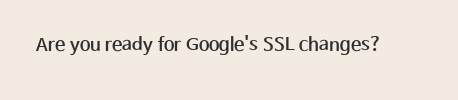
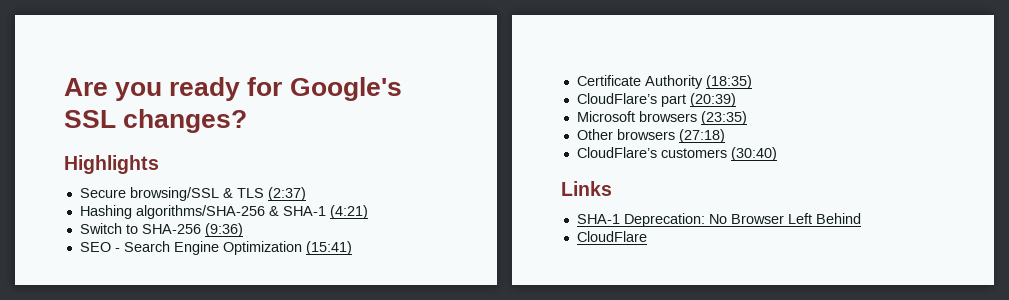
+ Highlights
+ Secure browsing/SSL & TLS (2:37)
+ Hashing algorithms/SHA-256 & SHA-1 (4:21)
+ Switch to SHA-256 (9:36)
+ SEO - Search Engine Optimization (15:41)
+ Certificate Authority (18:35)
+ CloudFlare’s part (20:39)
+ Microsoft browsers (23:35)
+ Other browsers (27:18)
+ CloudFlare’s customers (30:40)
+ Links
+ SHA-1 Deprecation: No Browser Left Behind
+ CloudFlare

